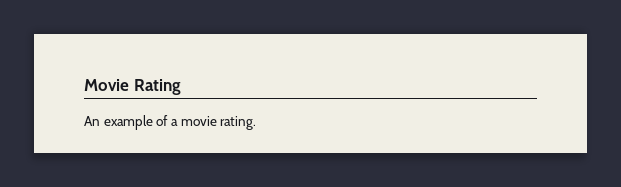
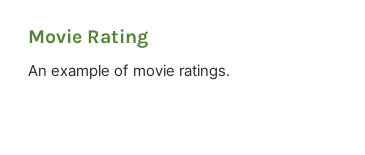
- An example of a movie rating.
+ An example of movie ratings.

